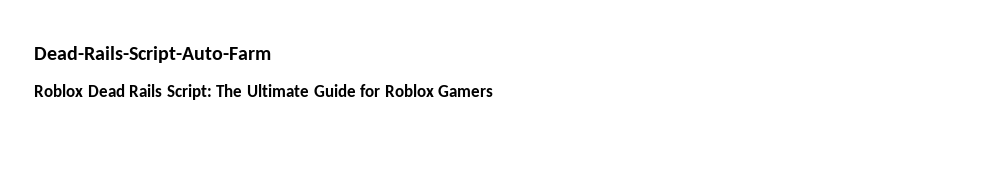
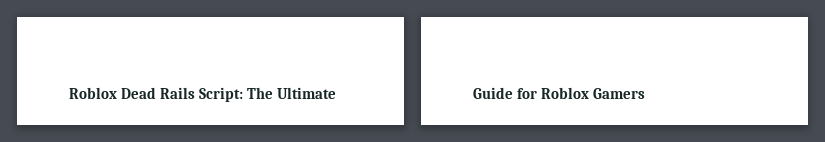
- Dead-Rails-Script-Auto-Farm

